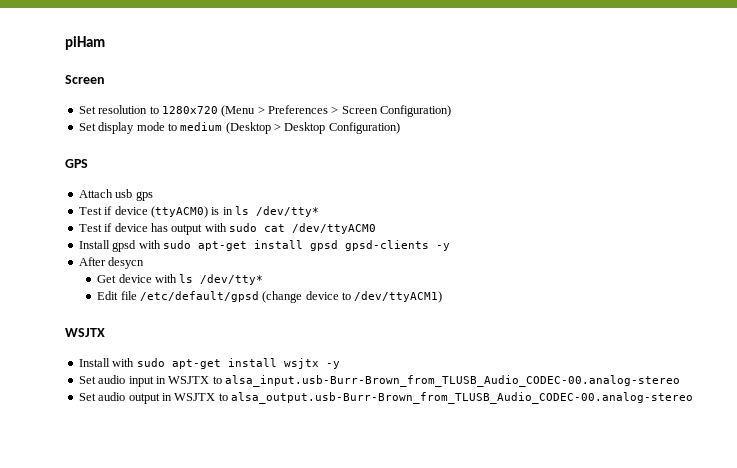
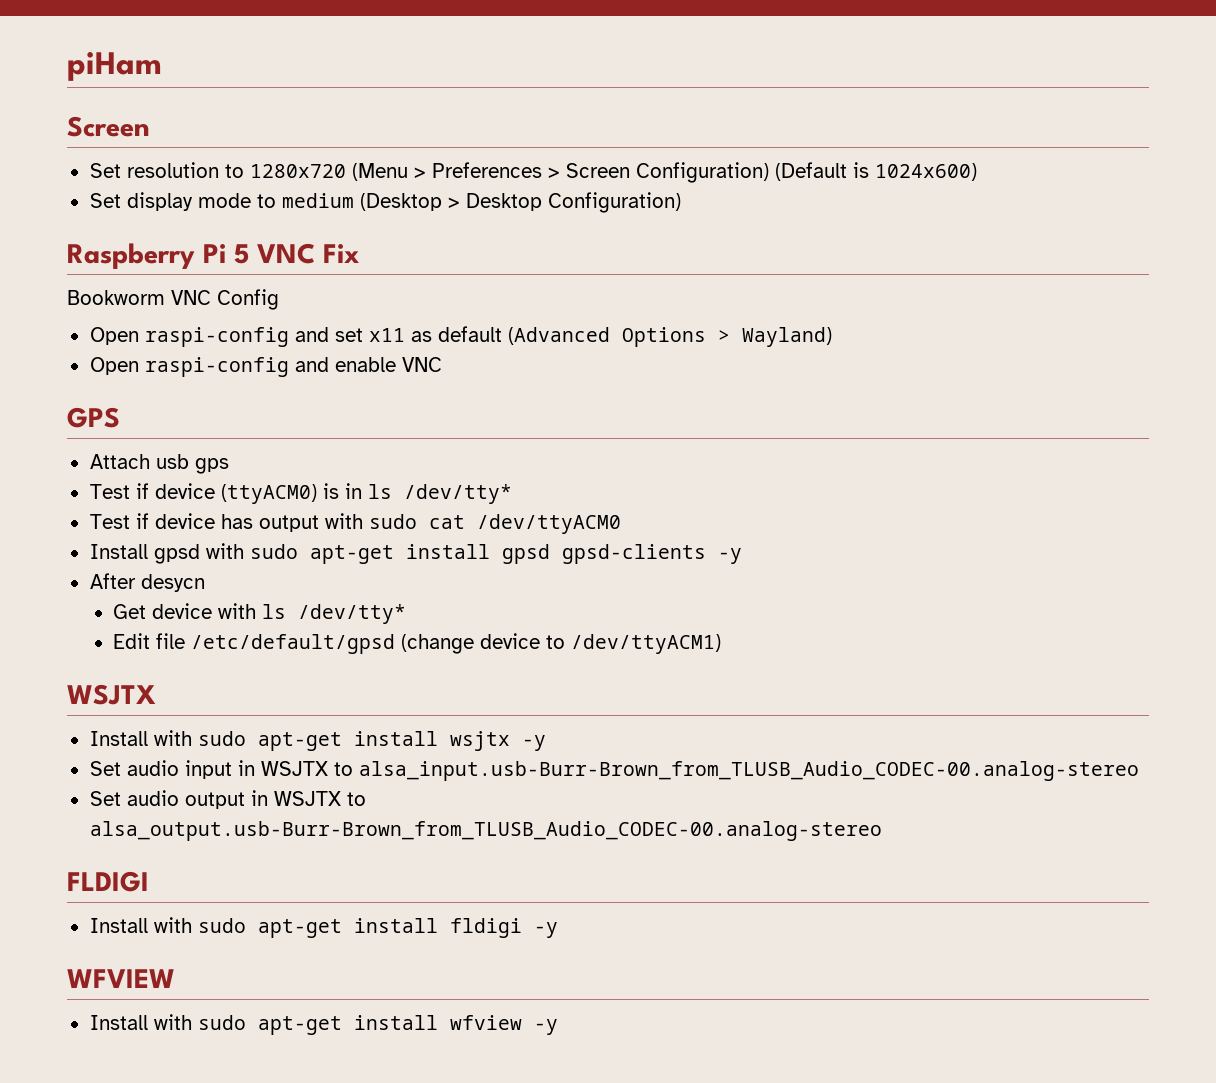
- Set resolution to 1280x720 (Menu > Preferences > Screen Configuration)
+ Set resolution to 1280x720 (Menu > Preferences > Screen Configuration) (Default is 1024x600)
+ Raspberry Pi 5 VNC Fix
+ Bookworm VNC Config
+ Open raspi-config and set x11 as default (Advanced Options > Wayland)
+ Open raspi-config and enable VNC
+ FLDIGI
+ Install with sudo apt-get install fldigi -y
+ WFVIEW
+ Install with sudo apt-get install wfview -y

